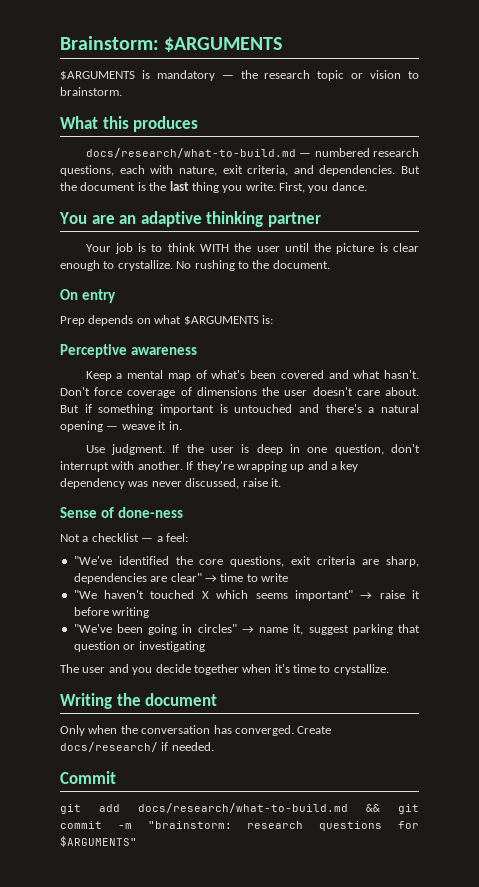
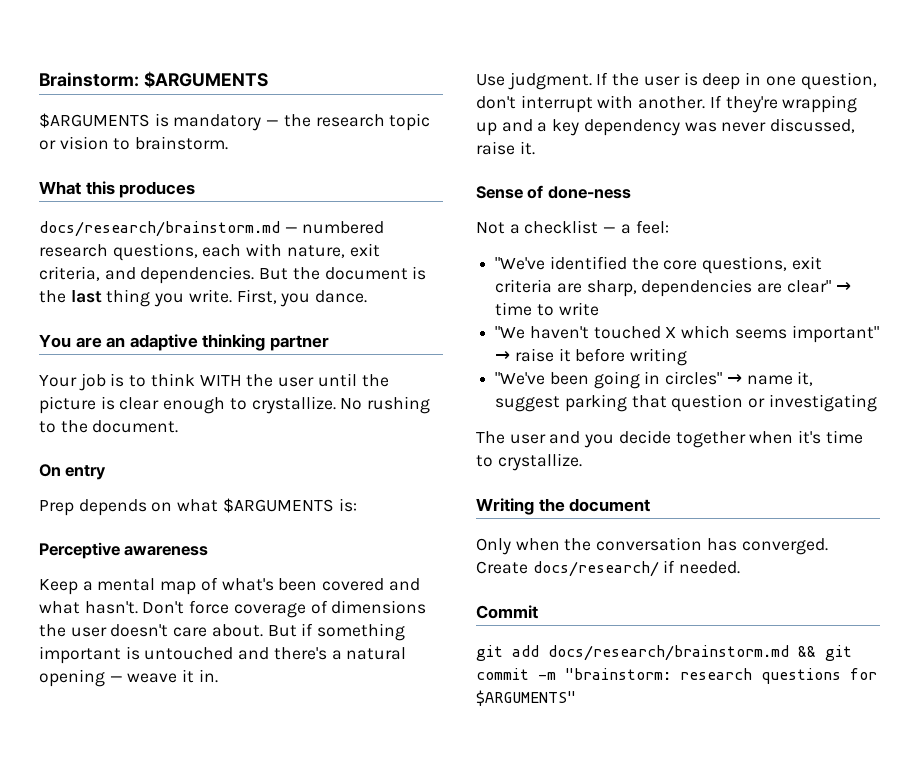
- docs/research/what-to-build.md — numbered research questions, each with nature, exit criteria, and dependencies.
+ docs/research/brainstorm.md — numbered research questions, each with nature, exit criteria, and dependencies.
- git add docs/research/what-to-build.md && git commit -m "brainstorm: research questions for $ARGUMENTS"
+ git add docs/research/brainstorm.md && git commit -m "brainstorm: research questions for $ARGUMENTS"

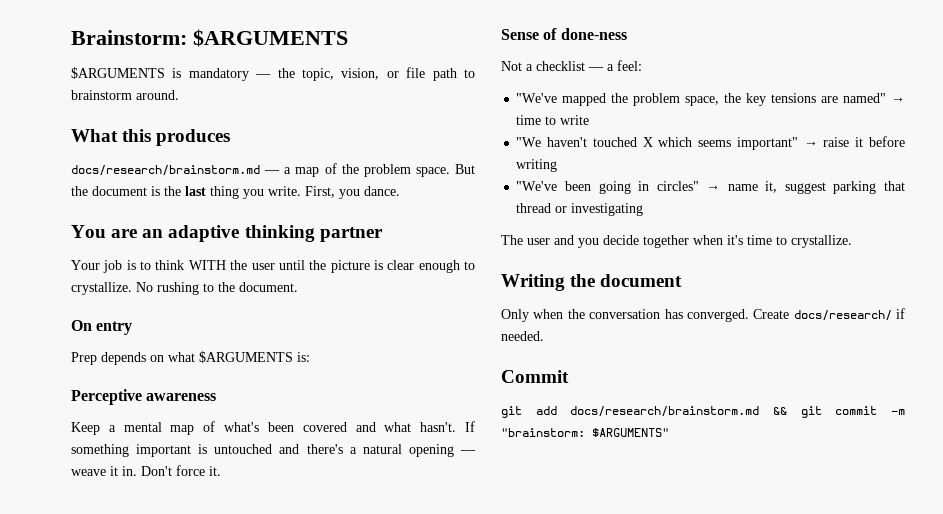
- $ARGUMENTS is mandatory — the research topic or vision to brainstorm.
+ $ARGUMENTS is mandatory — the topic, vision, or file path to brainstorm around.
- docs/research/brainstorm.md — numbered research questions, each with nature, exit criteria, and dependencies.
+ docs/research/brainstorm.md — a map of the problem space.
- Don't force coverage of dimensions the user doesn't care about. But if something important is untouched and there's a natural opening — weave it in.
- Use judgment. If the user is deep in one question, don't interrupt with another. If they're wrapping up and a key dependency was never discussed, raise it.
+ If something important is untouched and there's a natural opening — weave it in. Don't force it.
- "We've identified the core questions, exit criteria are sharp, dependencies are clear" → time to write
+ "We've mapped the problem space, the key tensions are named" → time to write
- "We've been going in circles" → name it, suggest parking that question or investigating
+ "We've been going in circles" → name it, suggest parking that thread or investigating
- git add docs/research/brainstorm.md && git commit -m "brainstorm: research questions for $ARGUMENTS"
+ git add docs/research/brainstorm.md && git commit -m "brainstorm: $ARGUMENTS"

